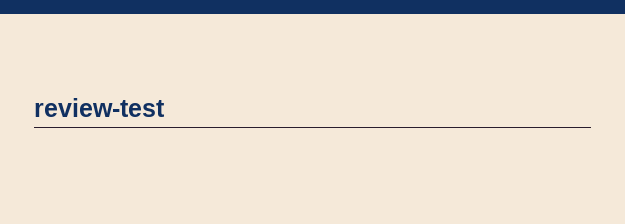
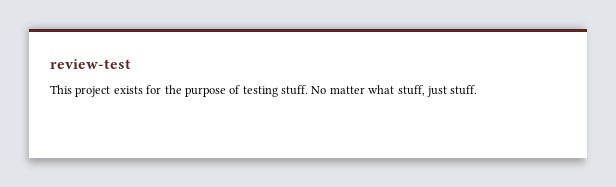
+ This project exists for the purpose of testing stuff. No matter what stuff, just stuff.

